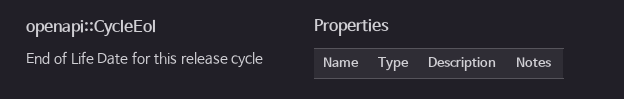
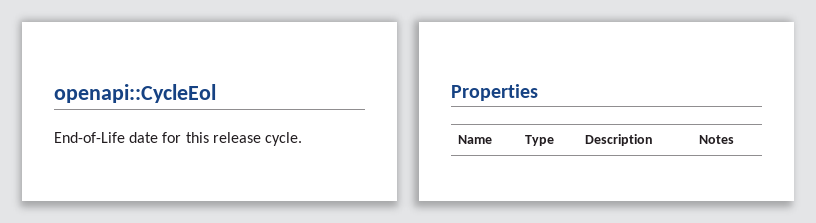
- End of Life Date for this release cycle
+ End-of-Life date for this release cycle.

